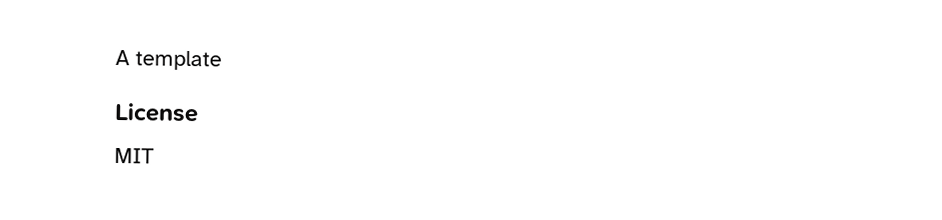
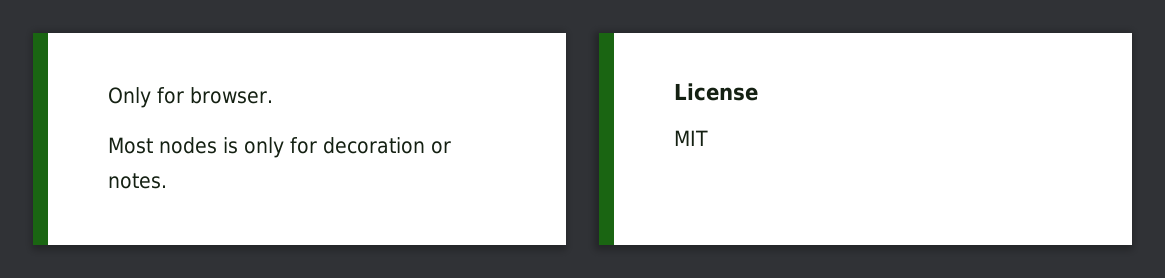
- A template
+ Only for browser.
+ Most nodes is only for decoration or notes.

